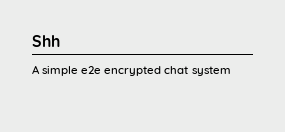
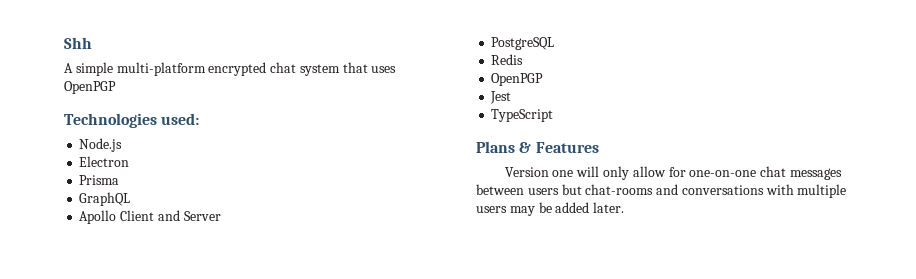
- A simple e2e encrypted chat system
+ A simple multi-platform encrypted chat system that uses OpenPGP
+ Technologies used:
+ Node.js
+ Electron
+ Prisma
+ GraphQL
+ Apollo Client and Server
+ PostgreSQL
+ Redis
+ OpenPGP
+ Jest
+ TypeScript
+ Plans & Features
+ Version one will only allow for one-on-one chat messages between users but chat-rooms and conversations with multiple users may be added later.

